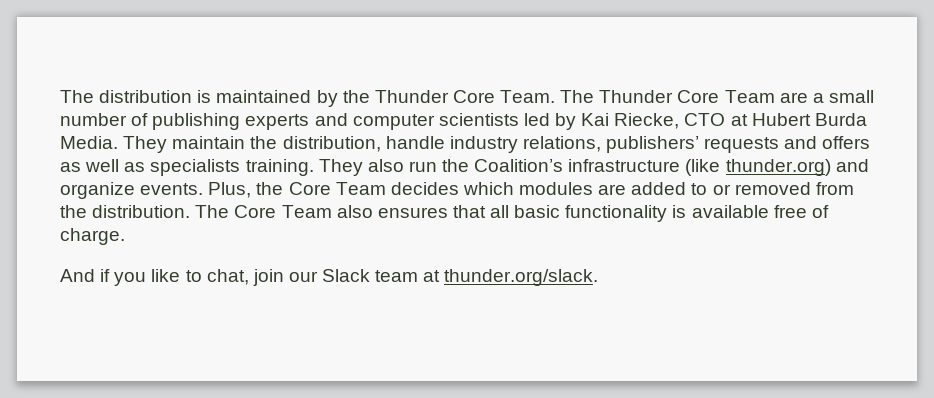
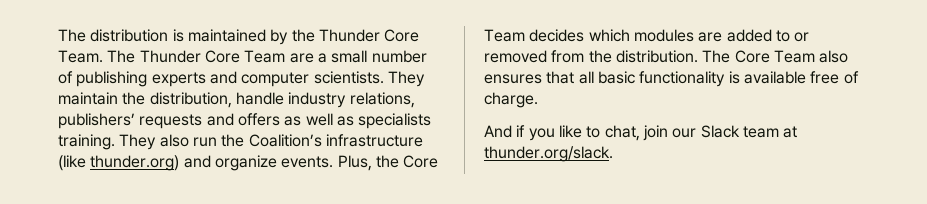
- The Thunder Core Team are a small number of publishing experts and computer scientists led by Kai Riecke, CTO at Hubert Burda Media.
+ The Thunder Core Team are a small number of publishing experts and computer scientists.

